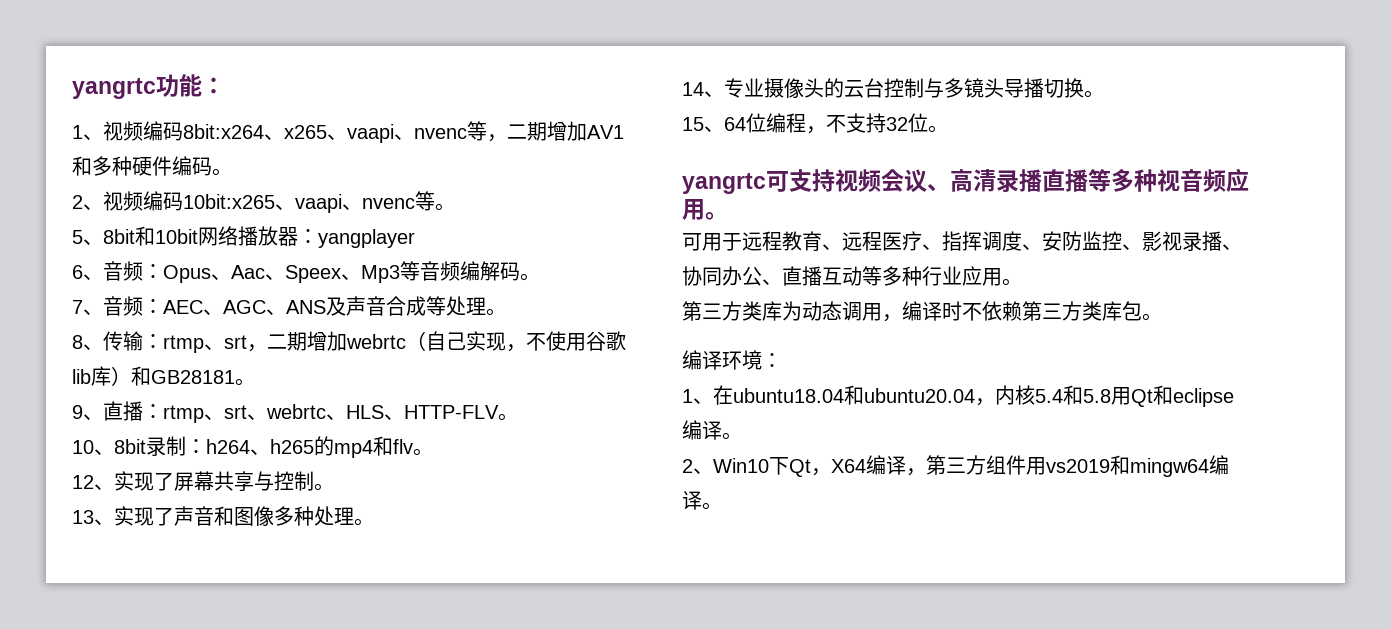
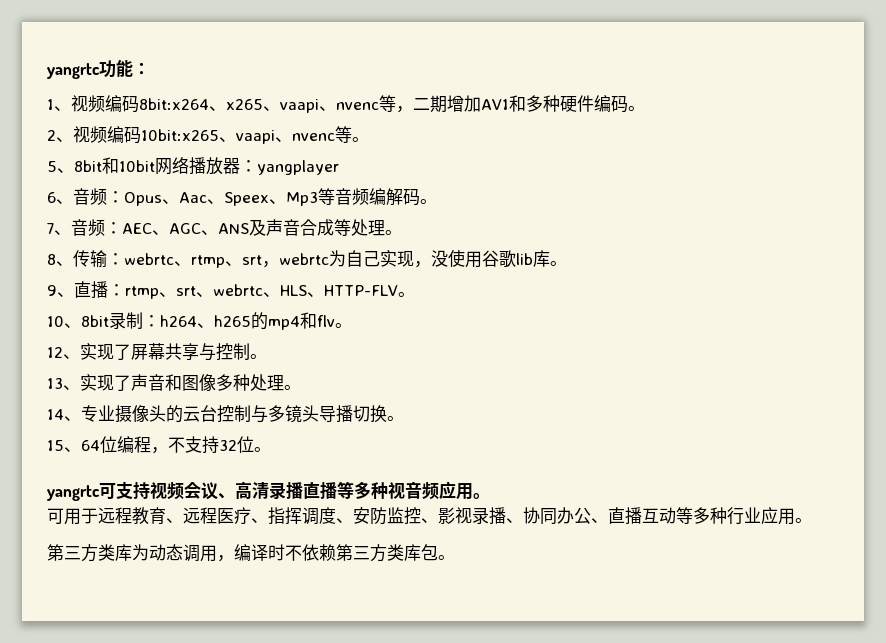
- 8、传输：rtmp、srt，二期增加webrtc（自己实现，不使用谷歌lib库）和GB28181。
+ 8、传输：webrtc、rtmp、srt，webrtc为自己实现，没使用谷歌lib库。
- 编译环境：
- 1、在ubuntu18.04和ubuntu20.04，内核5.4和5.8用Qt和eclipse编译。
- 2、Win10下Qt，X64编译，第三方组件用vs2019和mingw64编译。

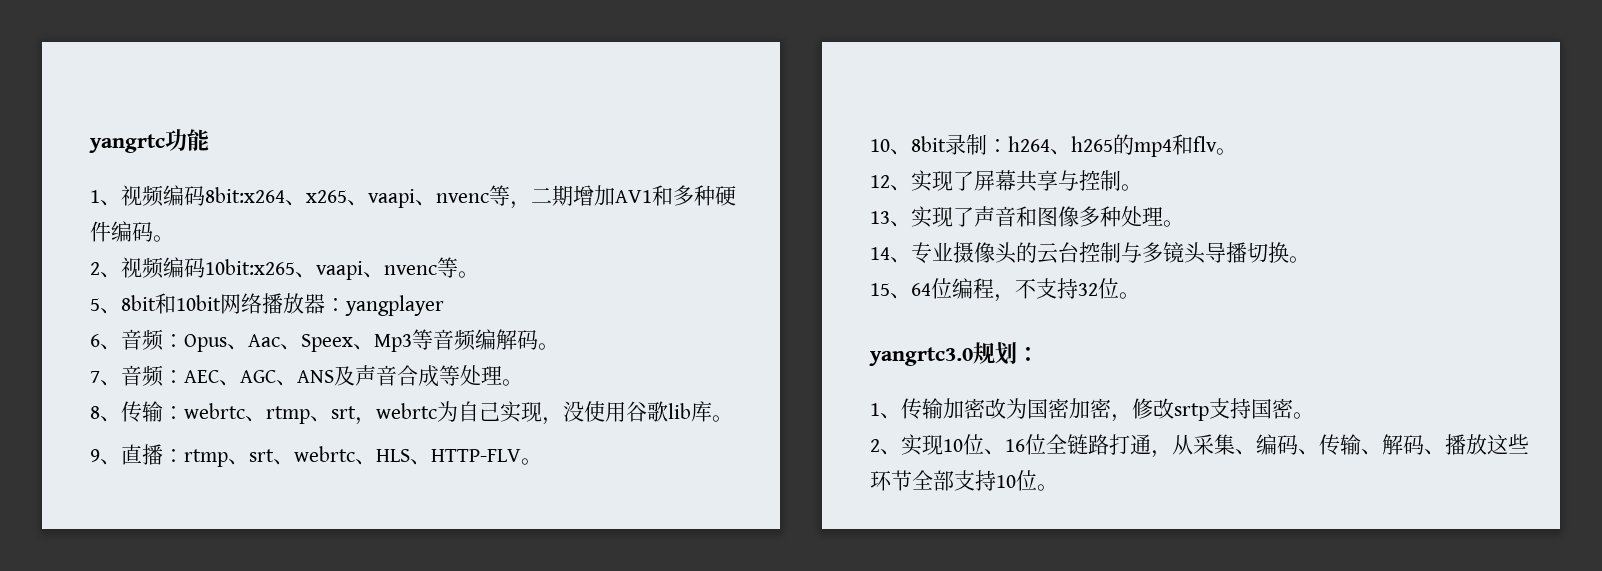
- yangrtc功能：
+ yangrtc功能
- yangrtc可支持视频会议、高清录播直播等多种视音频应用。
- 可用于远程教育、远程医疗、指挥调度、安防监控、影视录播、协同办公、直播互动等多种行业应用。
- 第三方类库为动态调用，编译时不依赖第三方类库包。
+ yangrtc3.0规划：
+ 1、传输加密改为国密加密，修改srtp支持国密。
+ 2、实现10位、16位全链路打通，从采集、编码、传输、解码、播放这些环节全部支持10位。

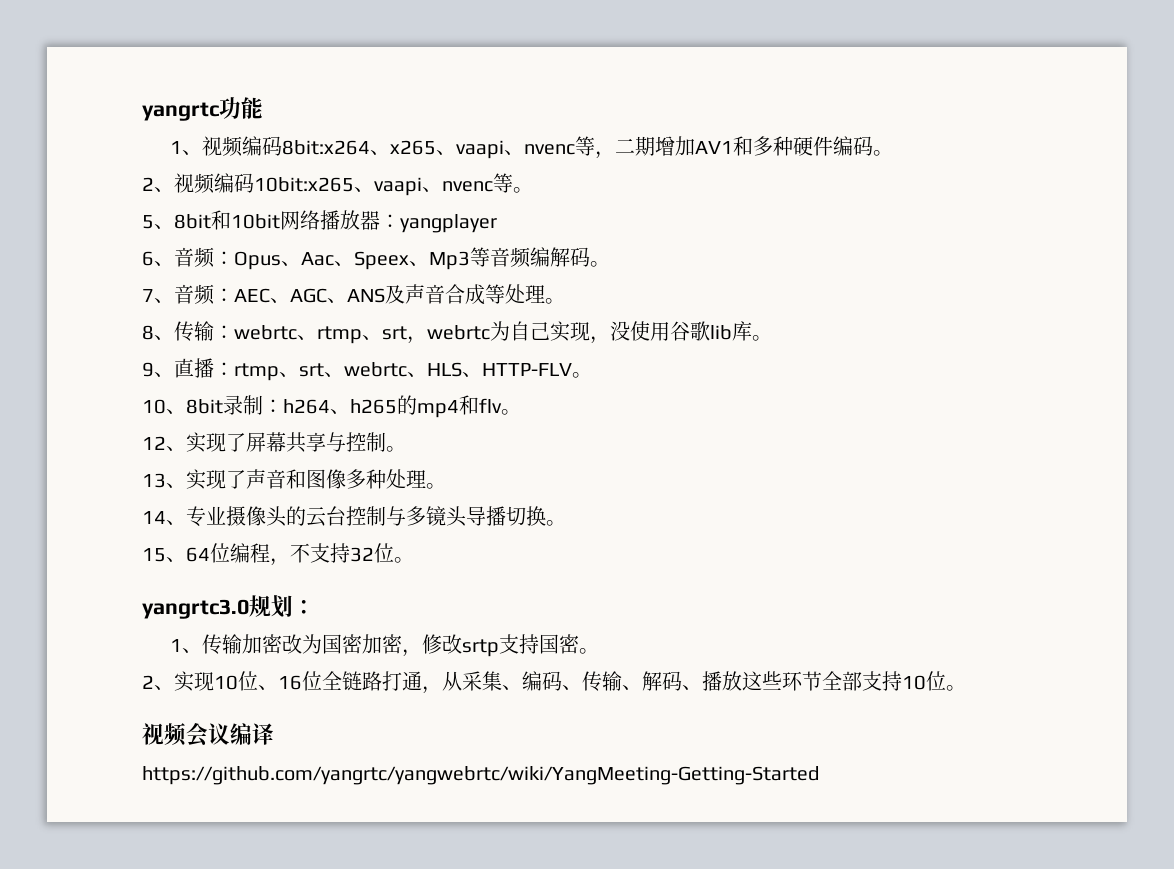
+ 视频会议编译
+ https://github.com/yangrtc/yangwebrtc/wiki/YangMeeting-Getting-Started

